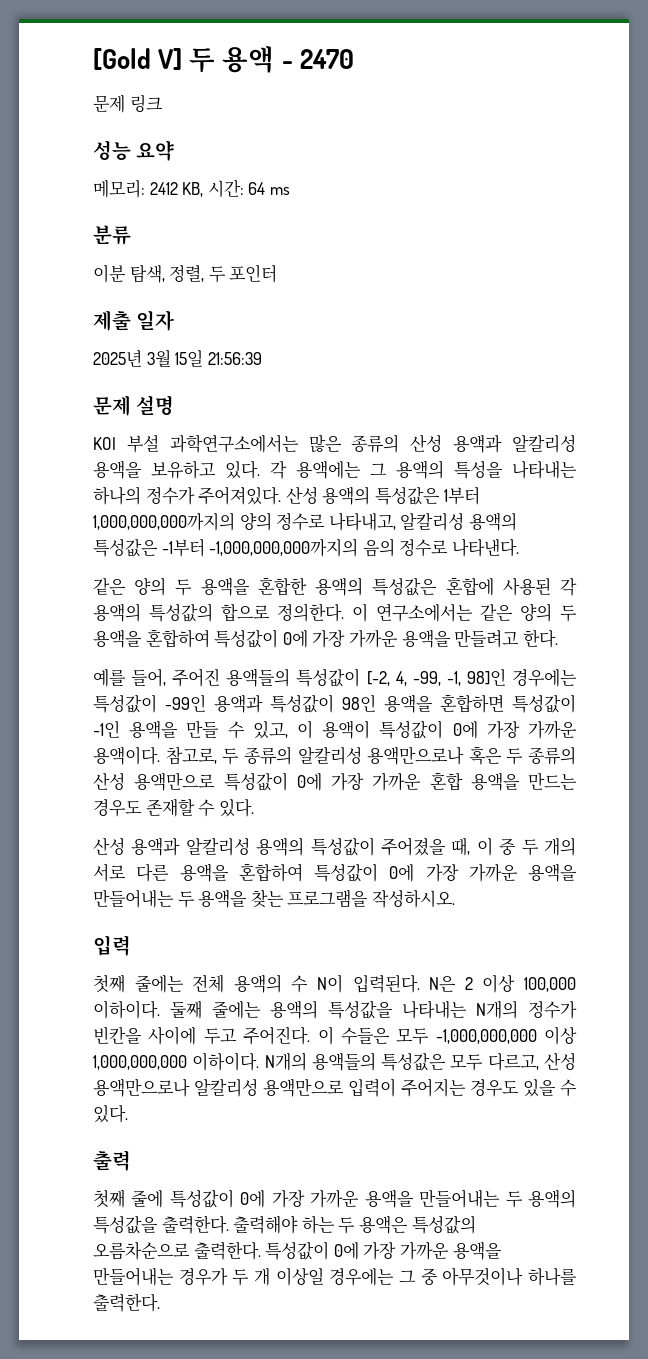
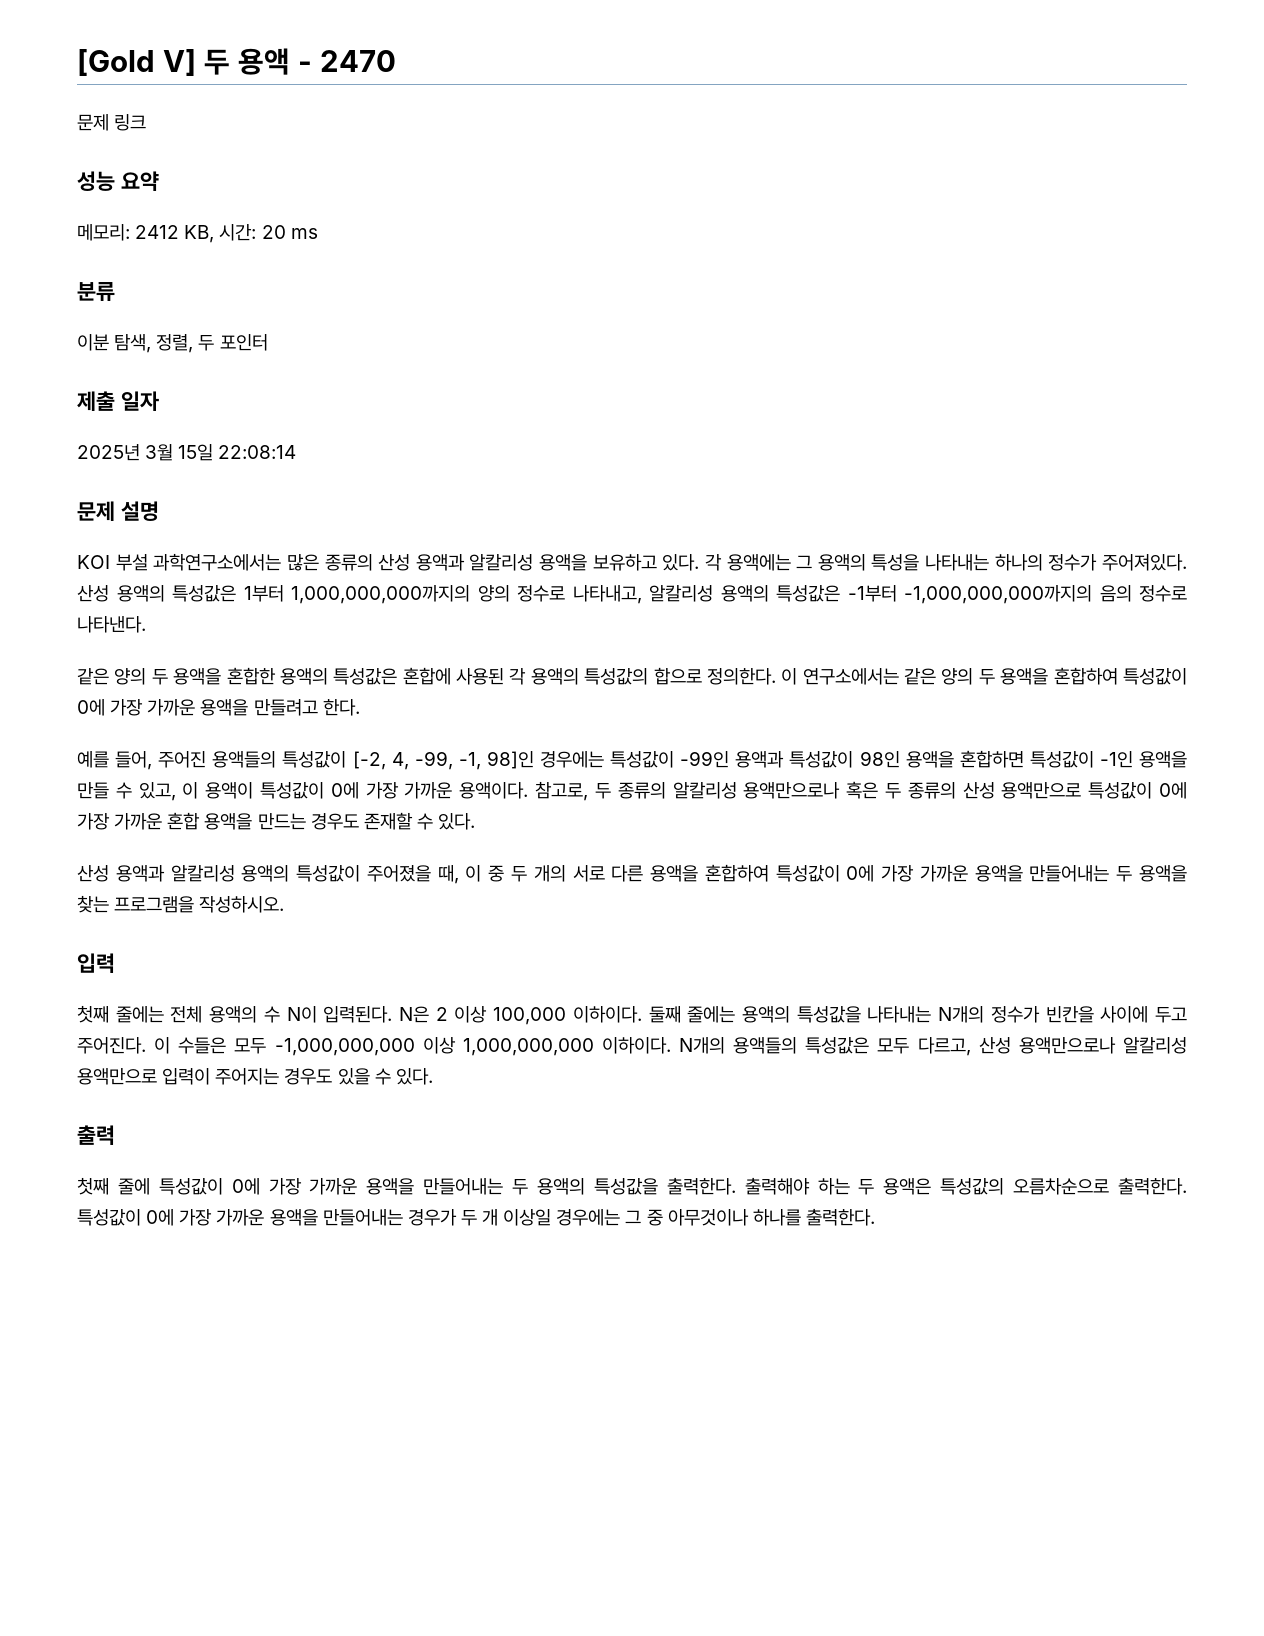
- 메모리: 2412 KB, 시간: 64 ms
+ 메모리: 2412 KB, 시간: 20 ms
- 2025년 3월 15일 21:56:39
+ 2025년 3월 15일 22:08:14

